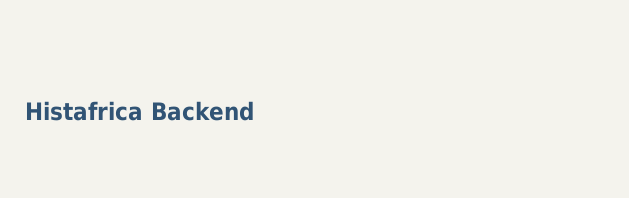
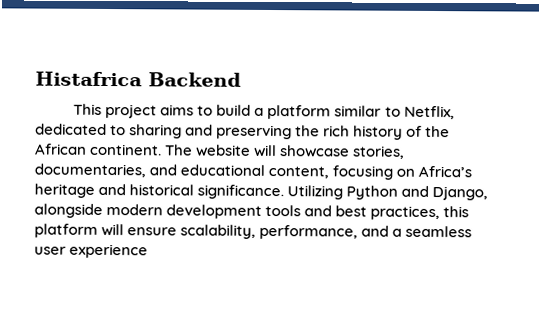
+ This project aims to build a platform similar to Netflix, dedicated to sharing and preserving the rich history of the African continent. The website will showcase stories, documentaries, and educational content, focusing on Africa’s heritage and historical significance. Utilizing Python and Django, alongside modern development tools and best practices, this platform will ensure scalability, performance, and a seamless user experience

